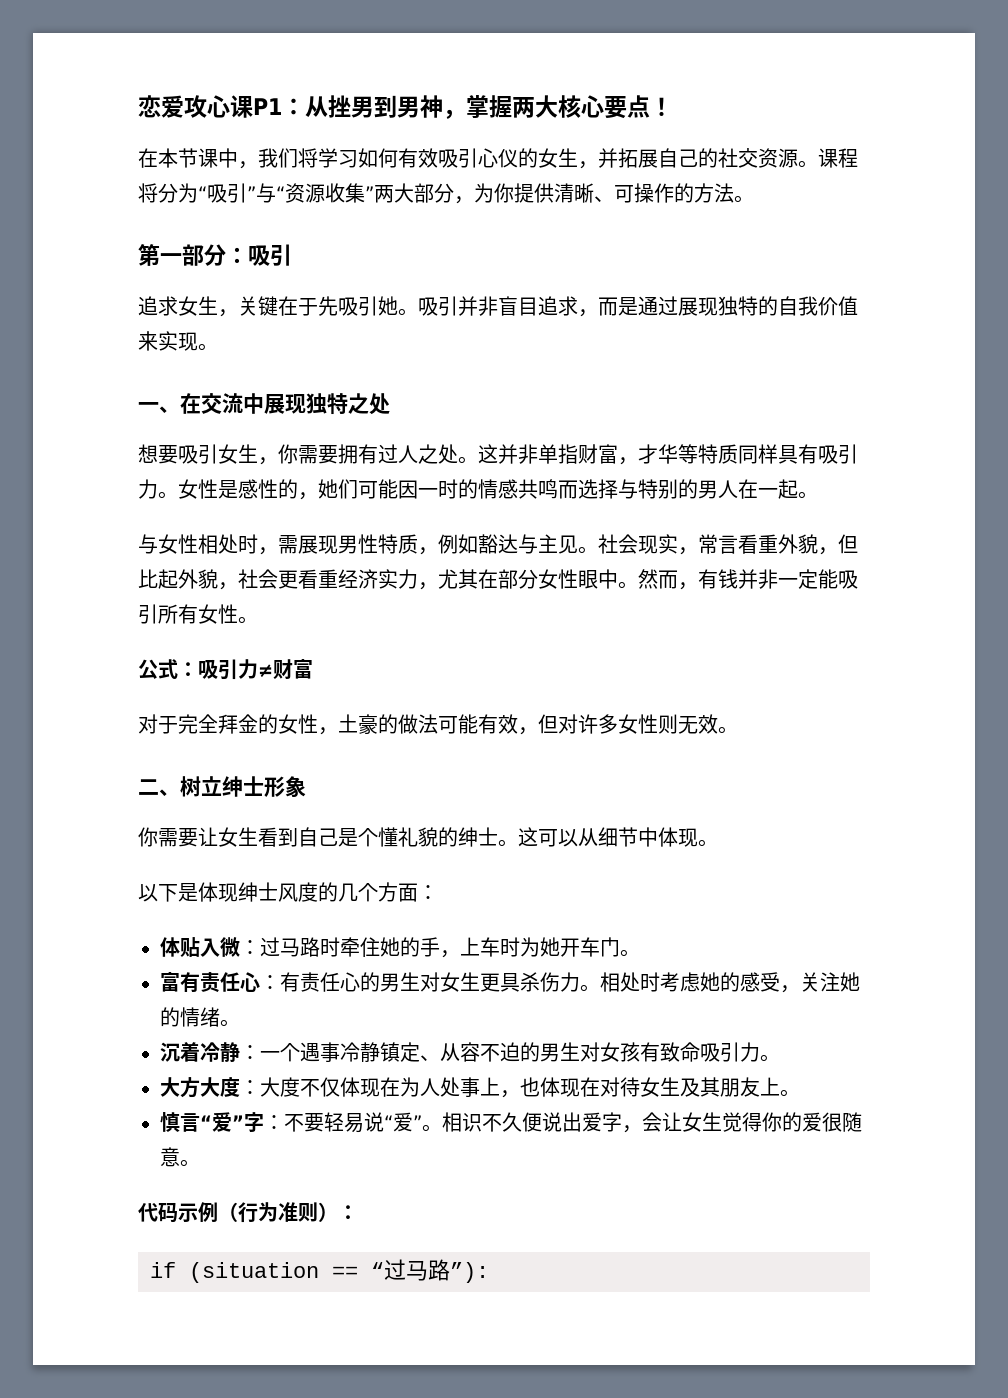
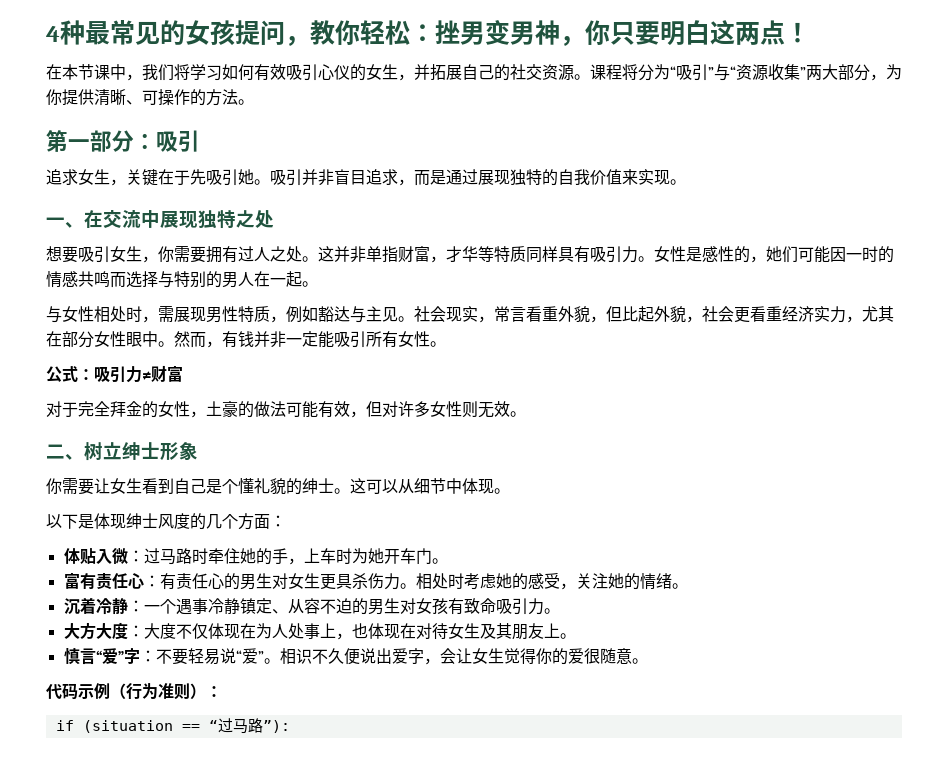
- 恋爱攻心课P1：从挫男到男神，掌握两大核心要点！
+ 4种最常见的女孩提问，教你轻松：挫男变男神，你只要明白这两点！

